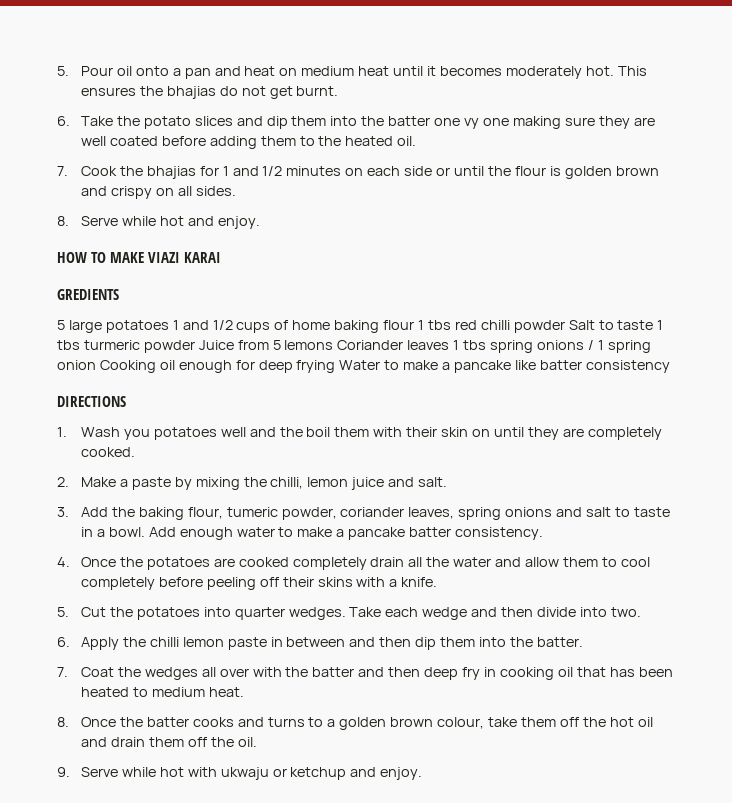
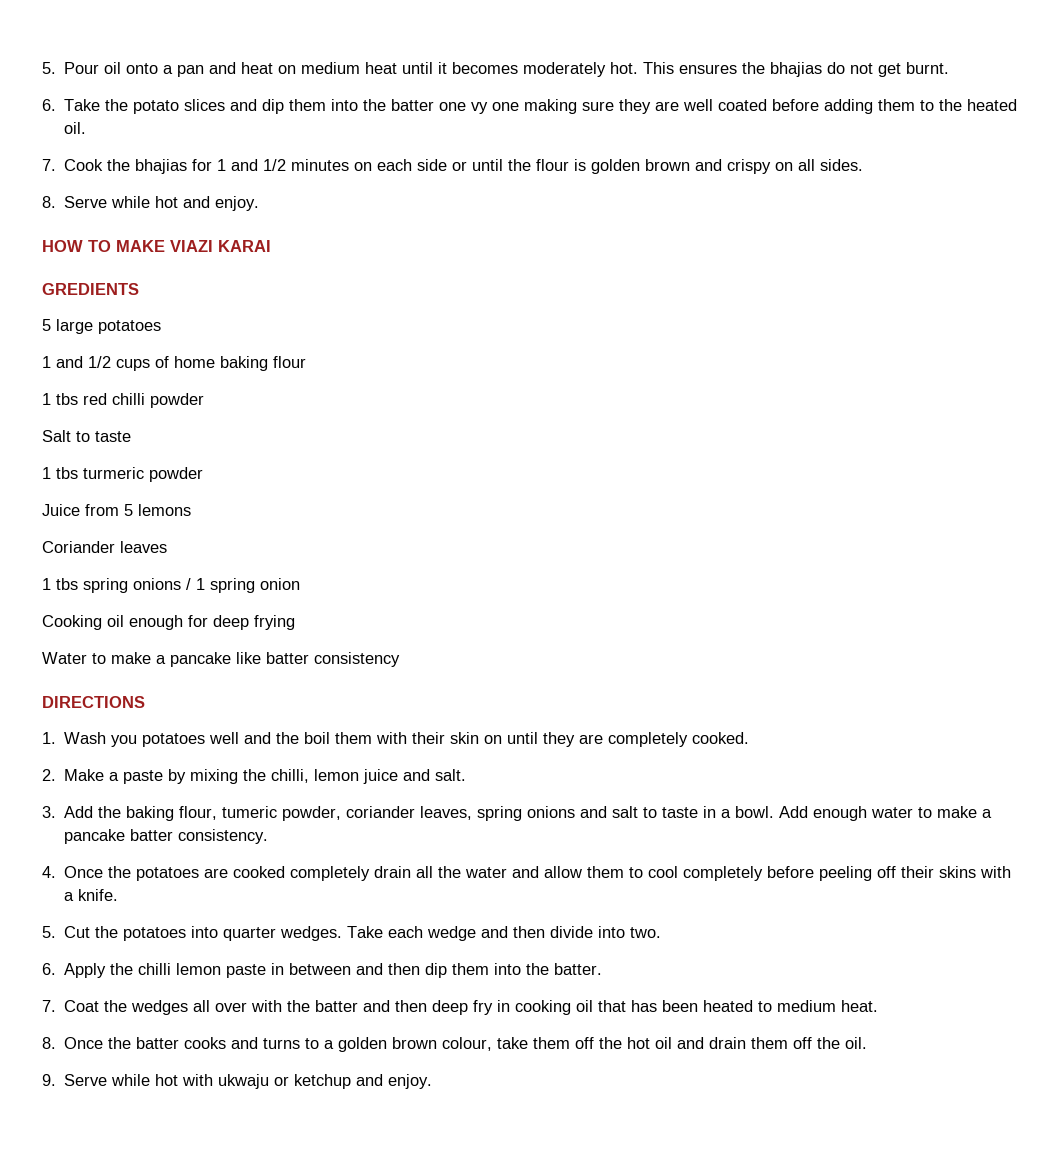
- 5 large potatoes 1 and 1/2 cups of home baking flour 1 tbs red chilli powder Salt to taste 1 tbs turmeric powder Juice from 5 lemons Coriander leaves 1 tbs spring onions / 1 spring onion Cooking oil enough for deep frying Water to make a pancake like batter consistency
+ 5 large potatoes
+ 1 and 1/2 cups of home baking flour
+ 1 tbs red chilli powder
+ Salt to taste
+ 1 tbs turmeric powder
+ Juice from 5 lemons
+ Coriander leaves
+ 1 tbs spring onions / 1 spring onion
+ Cooking oil enough for deep frying
+ Water to make a pancake like batter consistency

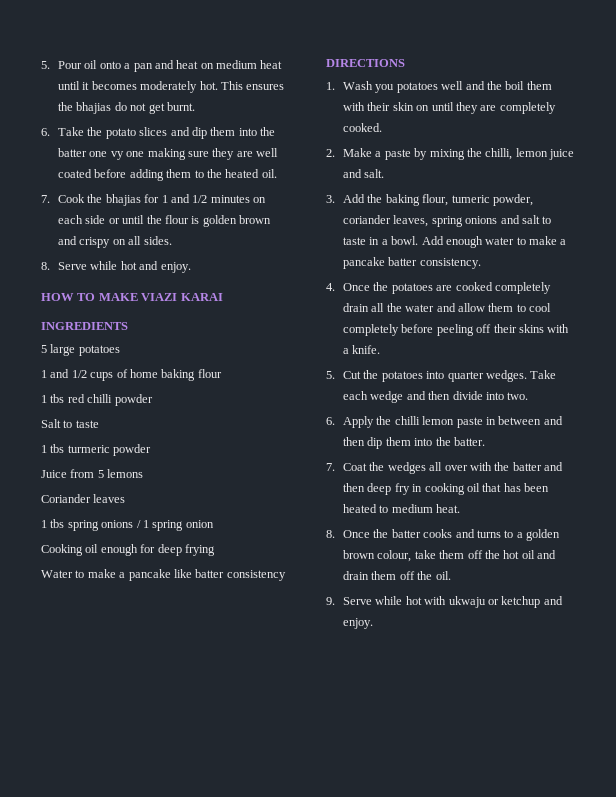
- GREDIENTS
+ INGREDIENTS

